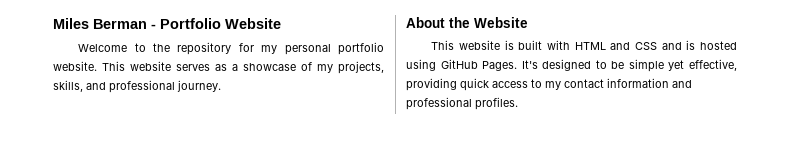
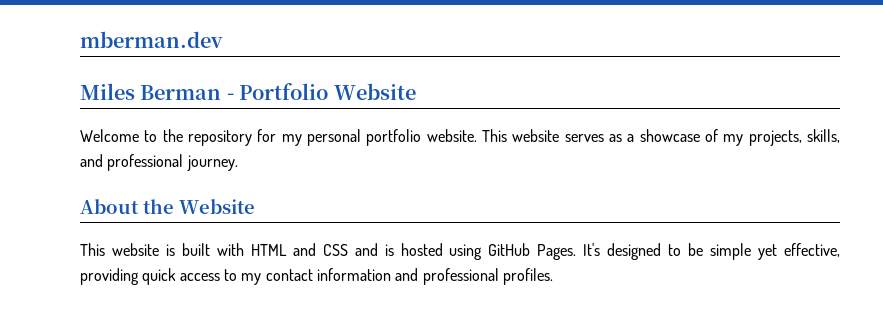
+ mberman.dev

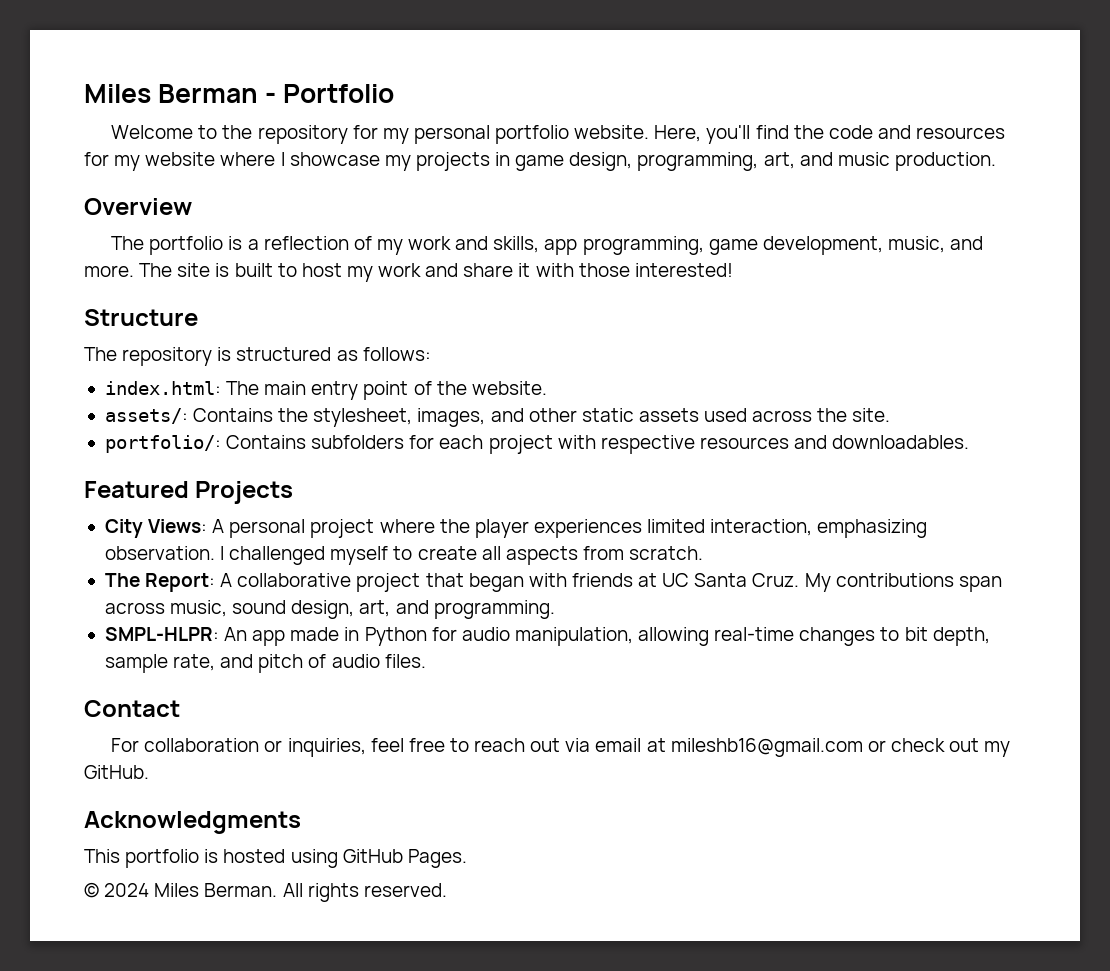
- mberman.dev
- Miles Berman - Portfolio Website
+ Miles Berman - Portfolio
- This website serves as a showcase of my projects, skills, and professional journey.
- About the Website
- This website is built with HTML and CSS and is hosted using GitHub Pages. It's designed to be simple yet effective, providing quick access to my contact information and professional profiles.
+ Here, you'll find the code and resources for my website where I showcase my projects in game design, programming, art, and music production.
+ Overview
+ The portfolio is a reflection of my work and skills, app programming, game development, music, and more. The site is built to host my work and share it with those interested!
+ Structure
+ The repository is structured as follows:
+ index.html: The main entry point of the website.
+ assets/: Contains the stylesheet, images, and other static assets used across the site.
+ portfolio/: Contains subfolders for each project with respective resources and downloadables.
+ Featured Projects
+ City Views: A personal project where the player experiences limited interaction, emphasizing observation. I challenged myself to create all aspects from scratch.
+ The Report: A collaborative project that began with friends at UC Santa Cruz. My contributions span across music, sound design, art, and programming.
+ SMPL-HLPR: An app made in Python for audio manipulation, allowing real-time changes to bit depth, sample rate, and pitch of audio files.
+ Contact
+ For collaboration or inquiries, feel free to reach out via email at mileshb16@gmail.com or check out my GitHub.
+ Acknowledgments
+ This portfolio is hosted using GitHub Pages.
+ © 2024 Miles Berman. All rights reserved.

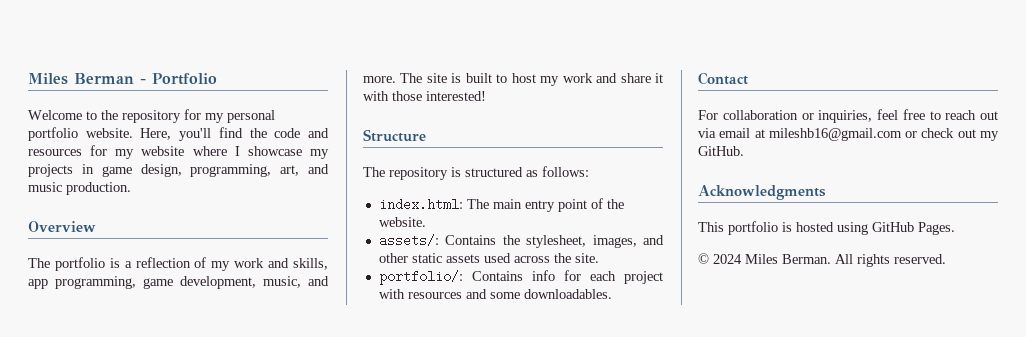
- portfolio/: Contains subfolders for each project with respective resources and downloadables.
+ portfolio/: Contains info for each project with resources and some downloadables.
- Featured Projects
- City Views: A personal project where the player experiences limited interaction, emphasizing observation. I challenged myself to create all aspects from scratch.
- The Report: A collaborative project that began with friends at UC Santa Cruz. My contributions span across music, sound design, art, and programming.
- SMPL-HLPR: An app made in Python for audio manipulation, allowing real-time changes to bit depth, sample rate, and pitch of audio files.

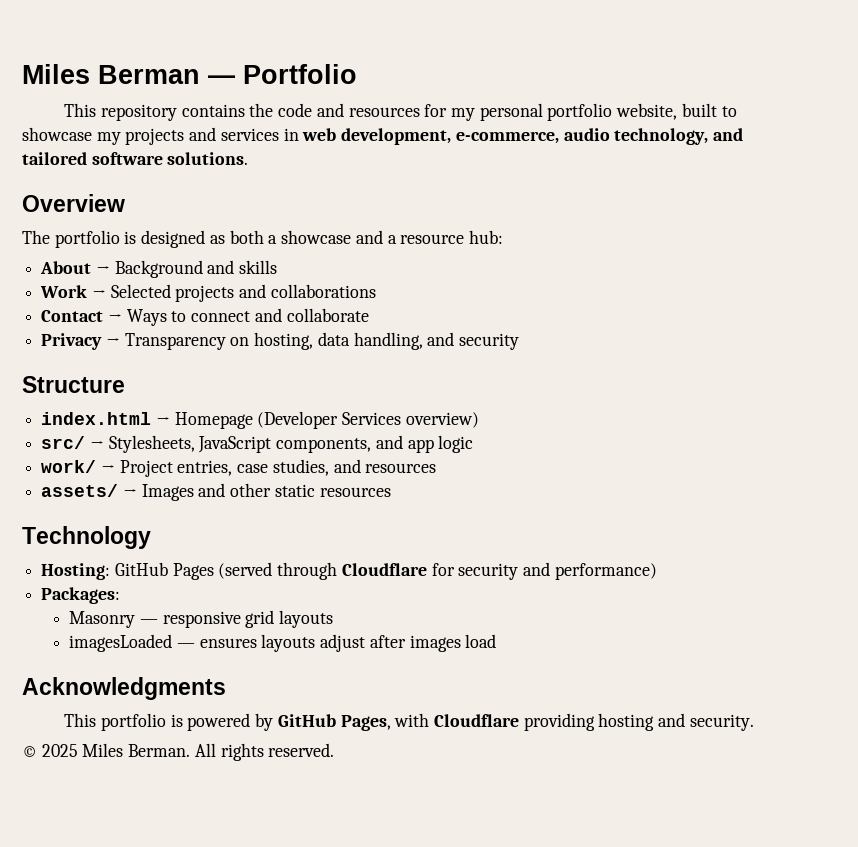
- Miles Berman - Portfolio
+ Miles Berman — Portfolio
- Welcome to the repository for my personal portfolio website. Here, you'll find the code and resources for my website where I showcase my projects in game design, programming, art, and music production.
+ This repository contains the code and resources for my personal portfolio website, built to showcase my projects and services in web development, e-commerce, audio technology, and tailored software solutions.
  Overview
- The portfolio is a reflection of my work and skills, app programming, game development, music, and more. The site is built to host my work and share it with those interested!
+ The portfolio is designed as both a showcase and a resource hub:
+ About → Background and skills
+ Work → Selected projects and collaborations
+ Contact → Ways to connect and collaborate
+ Privacy → Transparency on hosting, data handling, and security
  Structure
- The repository is structured as follows:
- index.html: The main entry point of the website.
- assets/: Contains the stylesheet, images, and other static assets used across the site.
- portfolio/: Contains info for each project with resources and some downloadables.
- Contact
- For collaboration or inquiries, feel free to reach out via email at mileshb16@gmail.com or check out my GitHub.
+ index.html → Homepage (Developer Services overview)
+ src/ → Stylesheets, JavaScript components, and app logic
+ work/ → Project entries, case studies, and resources
+ assets/ → Images and other static resources
+ Technology
+ Hosting: GitHub Pages (served through Cloudflare for security and performance)
+ Packages:
+ Masonry — responsive grid layouts
+ imagesLoaded — ensures layouts adjust after images load
  Acknowledgments
- This portfolio is hosted using GitHub Pages.
+ This portfolio is powered by GitHub Pages, with Cloudflare providing hosting and security.
- © 2024 Miles Berman.
+ © 2025 Miles Berman.

